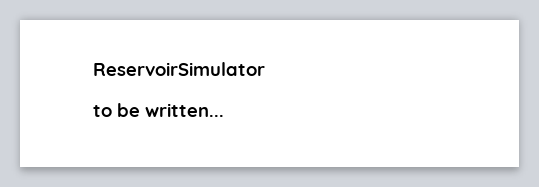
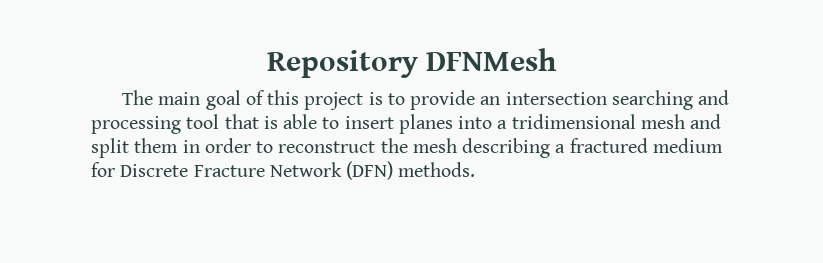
- ReservoirSimulator
- to be written...
+ Repository DFNMesh
+ The main goal of this project is to provide an intersection searching and processing tool that is able to insert planes into a tridimensional mesh and split them in order to reconstruct the mesh describing a fractured medium for Discrete Fracture Network (DFN) methods.

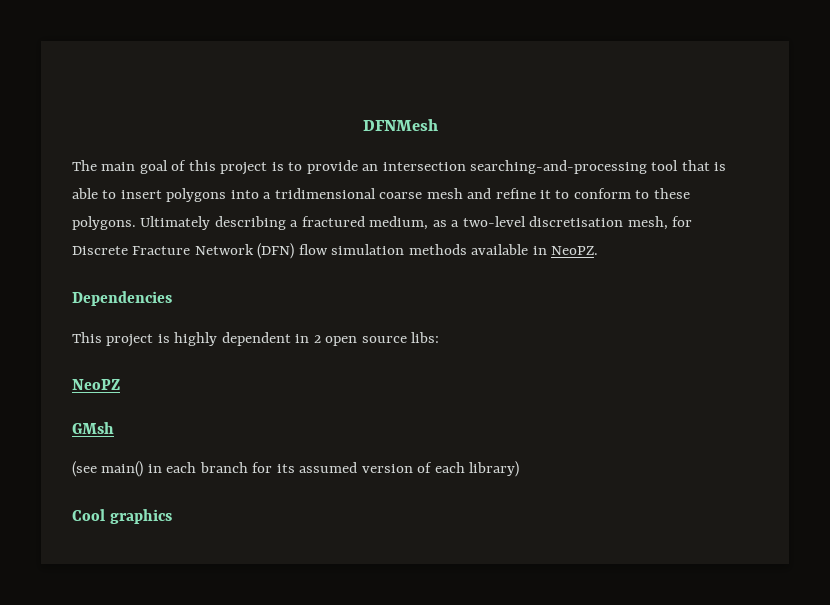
- Repository DFNMesh
+ DFNMesh
- The main goal of this project is to provide an intersection searching and processing tool that is able to insert planes into a tridimensional mesh and split them in order to reconstruct the mesh describing a fractured medium for Discrete Fracture Network (DFN) methods.
+ The main goal of this project is to provide an intersection searching-and-processing tool that is able to insert polygons into a tridimensional coarse mesh and refine it to conform to these polygons. Ultimately describing a fractured medium, as a two-level discretisation mesh, for Discrete Fracture Network (DFN) flow simulation methods available in NeoPZ.
+ Dependencies
+ This project is highly dependent in 2 open source libs:
+ NeoPZ
+ GMsh
+ (see main() in each branch for its assumed version of each library)
+ Cool graphics

